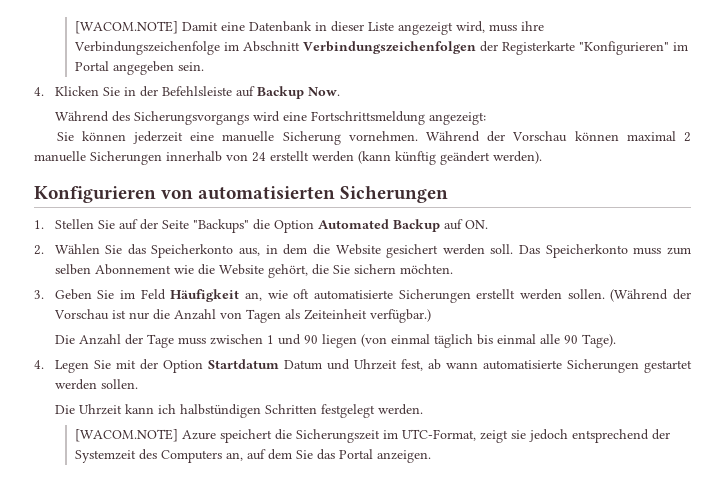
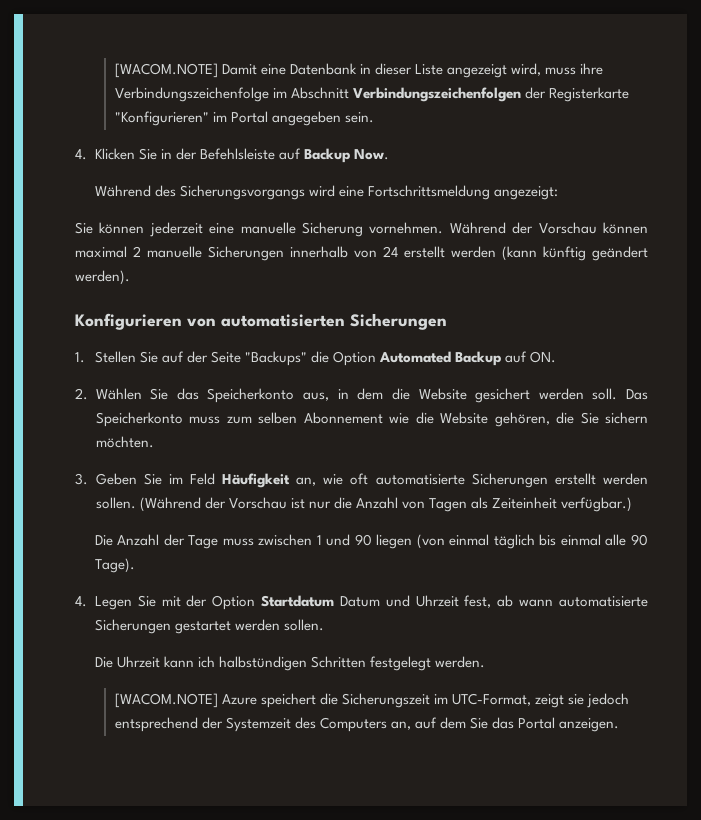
- Das Speicherkonto muss zum selben Abonnement wie die Website gehört, die Sie sichern möchten.
+ Das Speicherkonto muss zum selben Abonnement wie die Website gehören, die Sie sichern möchten.

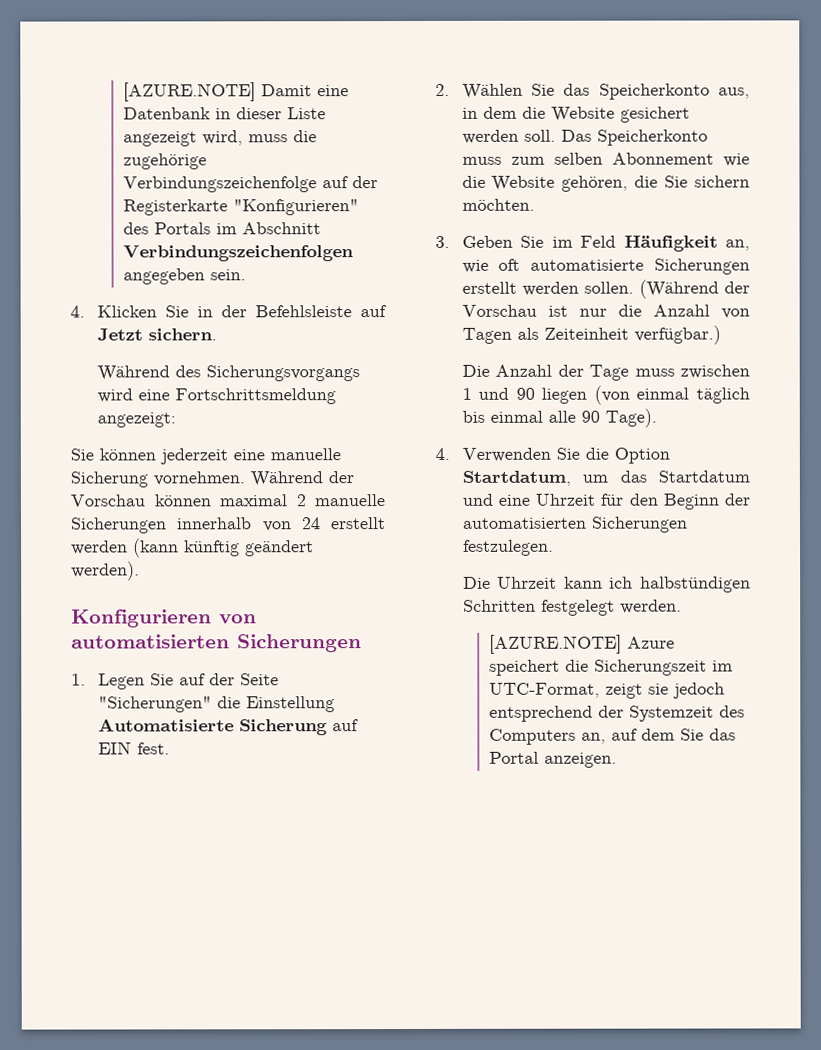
- [WACOM.NOTE] Damit eine Datenbank in dieser Liste angezeigt wird, muss ihre Verbindungszeichenfolge im Abschnitt Verbindungszeichenfolgen der Registerkarte "Konfigurieren" im Portal angegeben sein.
+ [AZURE.NOTE] Damit eine Datenbank in dieser Liste angezeigt wird, muss die zugehörige Verbindungszeichenfolge auf der Registerkarte "Konfigurieren" des Portals im Abschnitt Verbindungszeichenfolgen angegeben sein.
- 4. Klicken Sie in der Befehlsleiste auf Backup Now.
+ 4. Klicken Sie in der Befehlsleiste auf Jetzt sichern.
- 1. Stellen Sie auf der Seite "Backups" die Option Automated Backup auf ON.
+ 1. Legen Sie auf der Seite "Sicherungen" die Einstellung Automatisierte Sicherung auf EIN fest.
- 4. Legen Sie mit der Option Startdatum Datum und Uhrzeit fest, ab wann automatisierte Sicherungen gestartet werden sollen.
+ 4. Verwenden Sie die Option Startdatum, um das Startdatum und eine Uhrzeit für den Beginn der automatisierten Sicherungen festzulegen.
- [WACOM.NOTE] Azure speichert die Sicherungszeit im UTC-Format, zeigt sie jedoch entsprechend der Systemzeit des Computers an, auf dem Sie das Portal anzeigen.
+ [AZURE.NOTE] Azure speichert die Sicherungszeit im UTC-Format, zeigt sie jedoch entsprechend der Systemzeit des Computers an, auf dem Sie das Portal anzeigen.

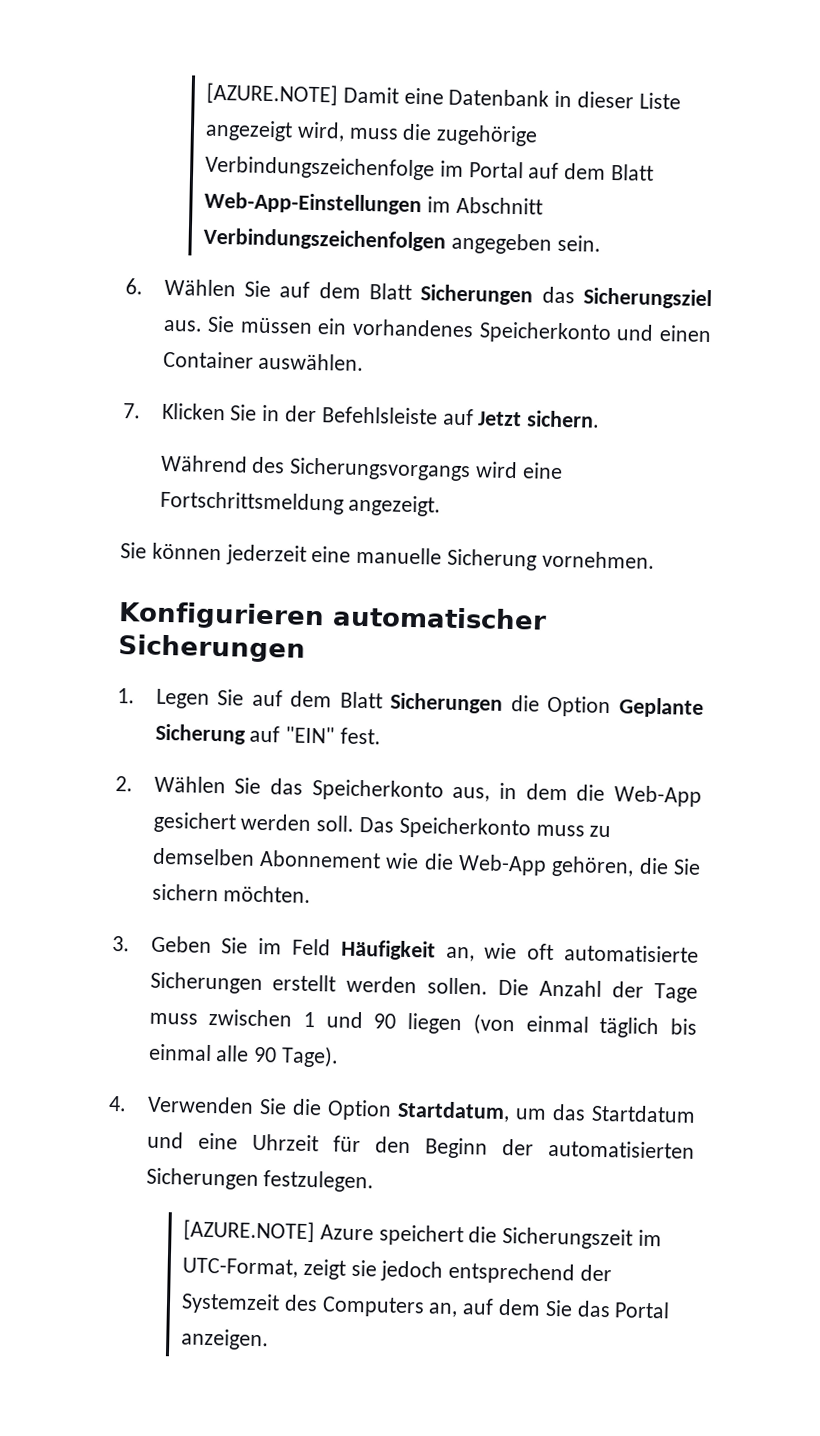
- [AZURE.NOTE] Damit eine Datenbank in dieser Liste angezeigt wird, muss die zugehörige Verbindungszeichenfolge auf der Registerkarte "Konfigurieren" des Portals im Abschnitt Verbindungszeichenfolgen angegeben sein.
+ [AZURE.NOTE] Damit eine Datenbank in dieser Liste angezeigt wird, muss die zugehörige Verbindungszeichenfolge im Portal auf dem Blatt Web-App-Einstellungen im Abschnitt Verbindungszeichenfolgen angegeben sein.
- 4. Klicken Sie in der Befehlsleiste auf Jetzt sichern.
+ 6. Wählen Sie auf dem Blatt Sicherungen das Sicherungsziel aus. Sie müssen ein vorhandenes Speicherkonto und einen Container auswählen.
+ 7. Klicken Sie in der Befehlsleiste auf Jetzt sichern.
- Während des Sicherungsvorgangs wird eine Fortschrittsmeldung angezeigt:
+ Während des Sicherungsvorgangs wird eine Fortschrittsmeldung angezeigt.
- Während der Vorschau können maximal 2 manuelle Sicherungen innerhalb von 24 erstellt werden (kann künftig geändert werden).
- Konfigurieren von automatisierten Sicherungen
+ Konfigurieren automatischer Sicherungen
- 1. Legen Sie auf der Seite "Sicherungen" die Einstellung Automatisierte Sicherung auf EIN fest.
+ 1. Legen Sie auf dem Blatt Sicherungen die Option Geplante Sicherung auf "EIN" fest.
- 2. Wählen Sie das Speicherkonto aus, in dem die Website gesichert werden soll.
+ 2. Wählen Sie das Speicherkonto aus, in dem die Web-App gesichert werden soll.
- Das Speicherkonto muss zum selben Abonnement wie die Website gehören, die Sie sichern möchten.
+ Das Speicherkonto muss zu demselben Abonnement wie die Web-App gehören, die Sie sichern möchten.
- 3. Geben Sie im Feld Häufigkeit an, wie oft automatisierte Sicherungen erstellt werden sollen. (Während der Vorschau ist nur die Anzahl von Tagen als Zeiteinheit verfügbar.)
- Die Anzahl der Tage muss zwischen 1 und 90 liegen (von einmal täglich bis einmal alle 90 Tage).
+ 3. Geben Sie im Feld Häufigkeit an, wie oft automatisierte Sicherungen erstellt werden sollen. Die Anzahl der Tage muss zwischen 1 und 90 liegen (von einmal täglich bis einmal alle 90 Tage).
- Die Uhrzeit kann ich halbstündigen Schritten festgelegt werden.

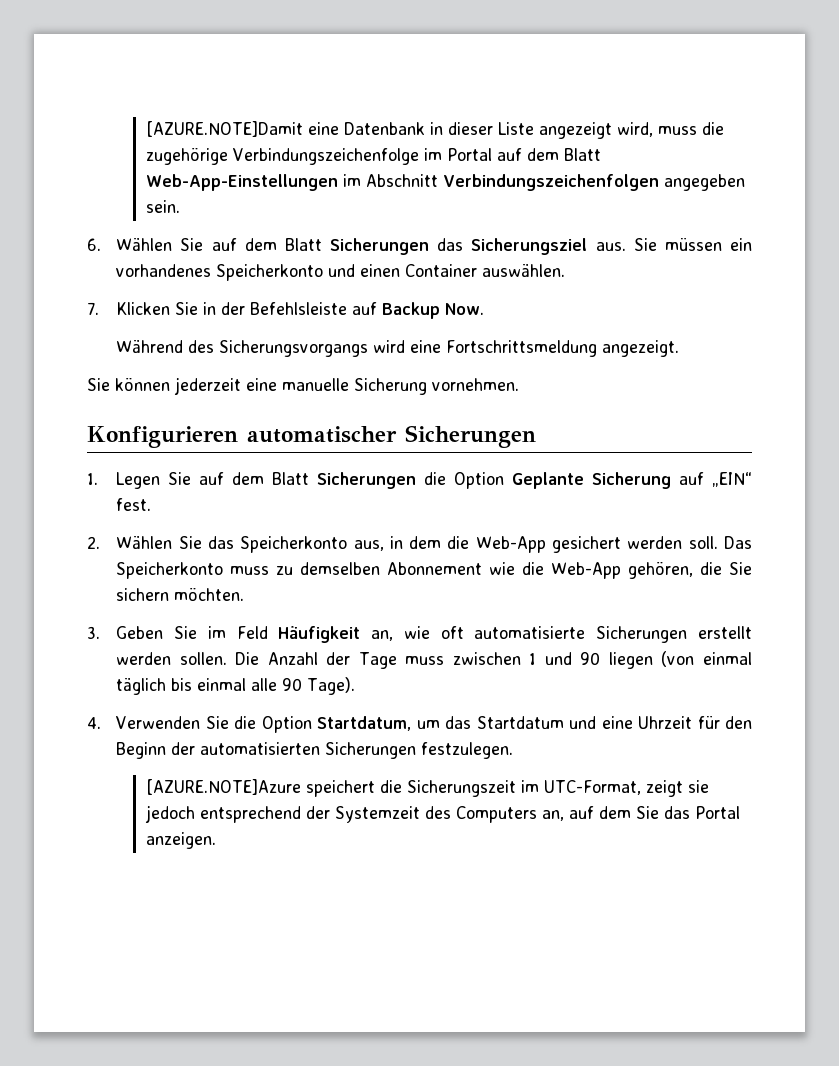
- [AZURE.NOTE] Damit eine Datenbank in dieser Liste angezeigt wird, muss die zugehörige Verbindungszeichenfolge im Portal auf dem Blatt Web-App-Einstellungen im Abschnitt Verbindungszeichenfolgen angegeben sein.
+ [AZURE.NOTE]Damit eine Datenbank in dieser Liste angezeigt wird, muss die zugehörige Verbindungszeichenfolge im Portal auf dem Blatt Web-App-Einstellungen im Abschnitt Verbindungszeichenfolgen angegeben sein.
- 7. Klicken Sie in der Befehlsleiste auf Jetzt sichern.
+ 7. Klicken Sie in der Befehlsleiste auf Backup Now.
- 1. Legen Sie auf dem Blatt Sicherungen die Option Geplante Sicherung auf "EIN" fest.
+ 1. Legen Sie auf dem Blatt Sicherungen die Option Geplante Sicherung auf „EIN“ fest.
- [AZURE.NOTE] Azure speichert die Sicherungszeit im UTC-Format, zeigt sie jedoch entsprechend der Systemzeit des Computers an, auf dem Sie das Portal anzeigen.
+ [AZURE.NOTE]Azure speichert die Sicherungszeit im UTC-Format, zeigt sie jedoch entsprechend der Systemzeit des Computers an, auf dem Sie das Portal anzeigen.

